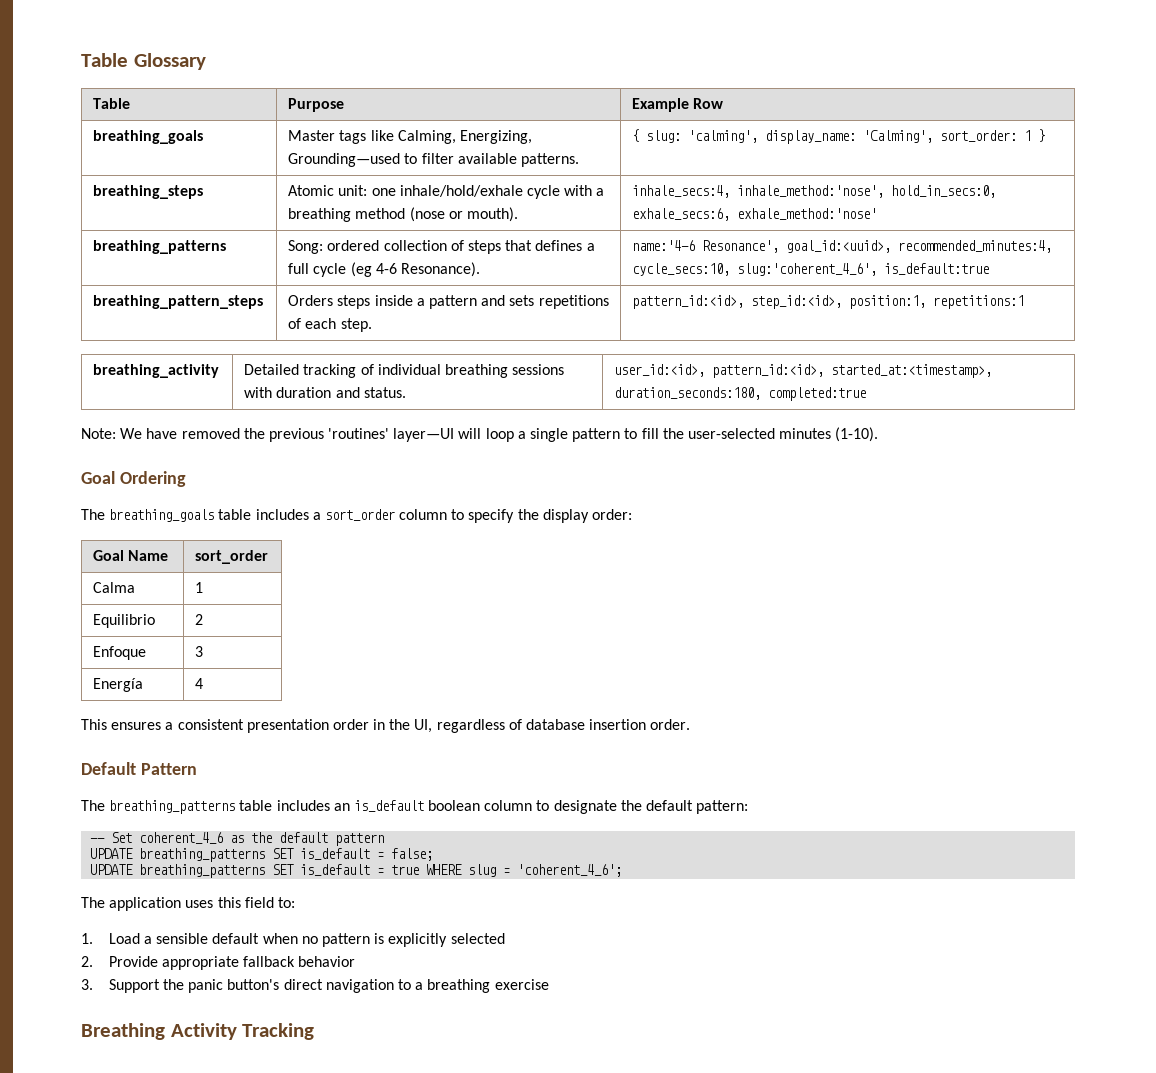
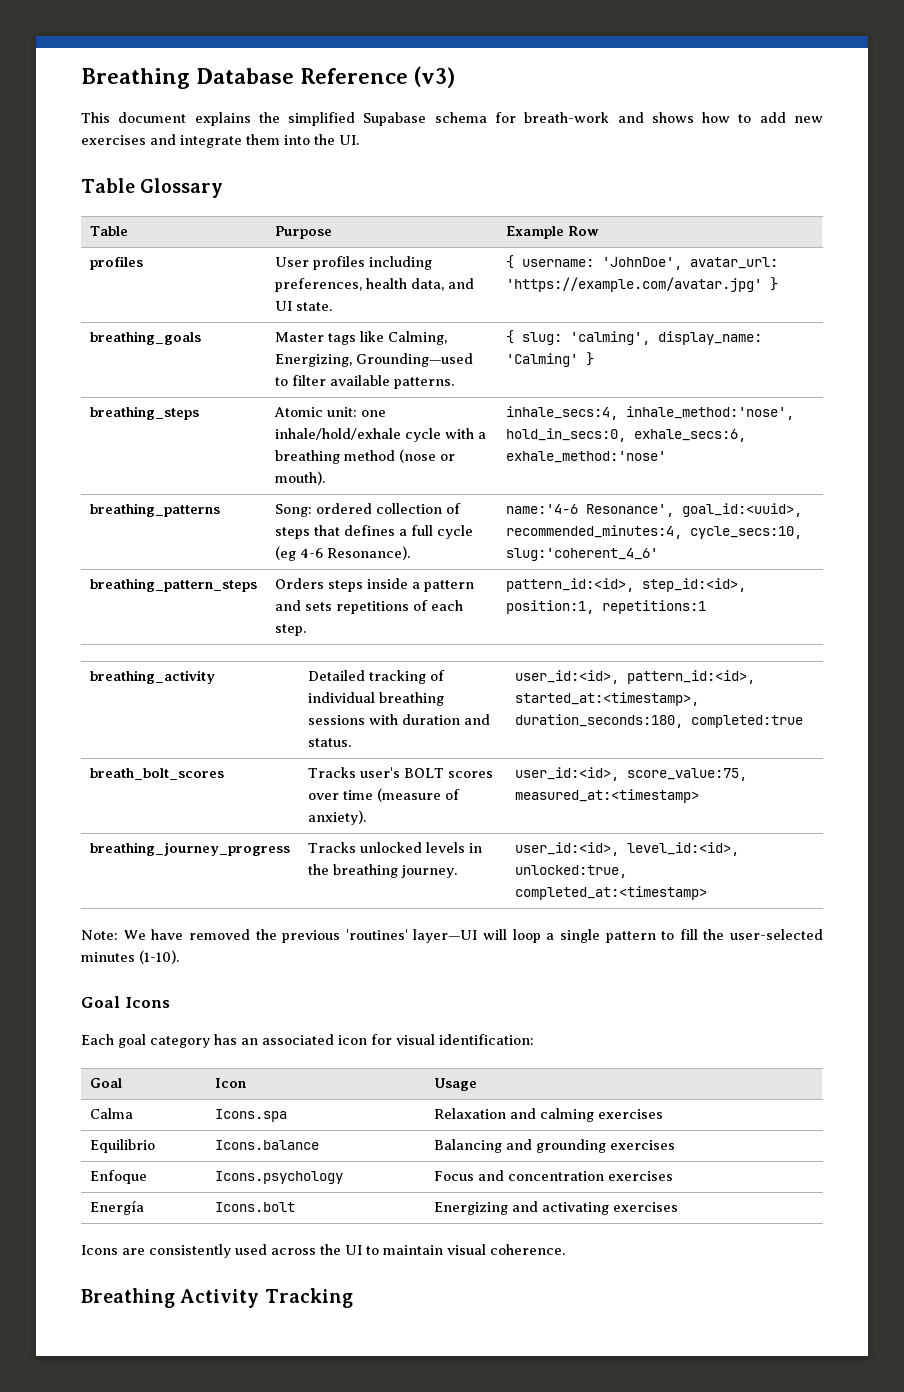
+ Breathing Database Reference (v3)
+ This document explains the simplified Supabase schema for breath-work and shows how to add new exercises and integrate them into the UI.
+ profiles | User profiles including preferences, health data, and UI state. | { username: 'JohnDoe', avatar_url: 'https://example.com/avatar.jpg' }
- breathing_goals | Master tags like Calming, Energizing, Grounding—used to filter available patterns. | { slug: 'calming', display_name: 'Calming', sort_order: 1 }
+ breathing_goals | Master tags like Calming, Energizing, Grounding—used to filter available patterns. | { slug: 'calming', display_name: 'Calming' }
- breathing_patterns | Song: ordered collection of steps that defines a full cycle (eg 4-6 Resonance). | name:'4-6 Resonance', goal_id:<uuid>, recommended_minutes:4, cycle_secs:10, slug:'coherent_4_6', is_default:true
+ breathing_patterns | Song: ordered collection of steps that defines a full cycle (eg 4-6 Resonance). | name:'4-6 Resonance', goal_id:<uuid>, recommended_minutes:4, cycle_secs:10, slug:'coherent_4_6'
+ breath_bolt_scores | Tracks user's BOLT scores over time (measure of anxiety). | user_id:<id>, score_value:75, measured_at:<timestamp>
+ breathing_journey_progress | Tracks unlocked levels in the breathing journey. | user_id:<id>, level_id:<id>, unlocked:true, completed_at:<timestamp>
- Goal Ordering
- The breathing_goals table includes a sort_order column to specify the display order:
- Goal Name | sort_order
+ Goal Icons
+ Each goal category has an associated icon for visual identification:
+ Goal | Icon | Usage
- Calma | 1
- Equilibrio | 2
- Enfoque | 3
- Energía | 4
- This ensures a consistent presentation order in the UI, regardless of database insertion order.
- Default Pattern
- The breathing_patterns table includes an is_default boolean column to designate the default pattern:
- -- Set coherent_4_6 as the default pattern
- UPDATE breathing_patterns SET is_default = false;
- UPDATE breathing_patterns SET is_default = true WHERE slug = 'coherent_4_6';
- The application uses this field to:
- 1. Load a sensible default when no pattern is explicitly selected
- 2. Provide appropriate fallback behavior
- 3. Support the panic button's direct navigation to a breathing exercise
+ Calma | Icons.spa | Relaxation and calming exercises
+ Equilibrio | Icons.balance | Balancing and grounding exercises
+ Enfoque | Icons.psychology | Focus and concentration exercises
+ Energía | Icons.bolt | Energizing and activating exercises
+ Icons are consistently used across the UI to maintain visual coherence.

